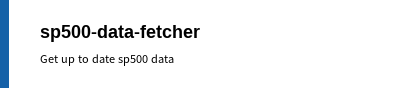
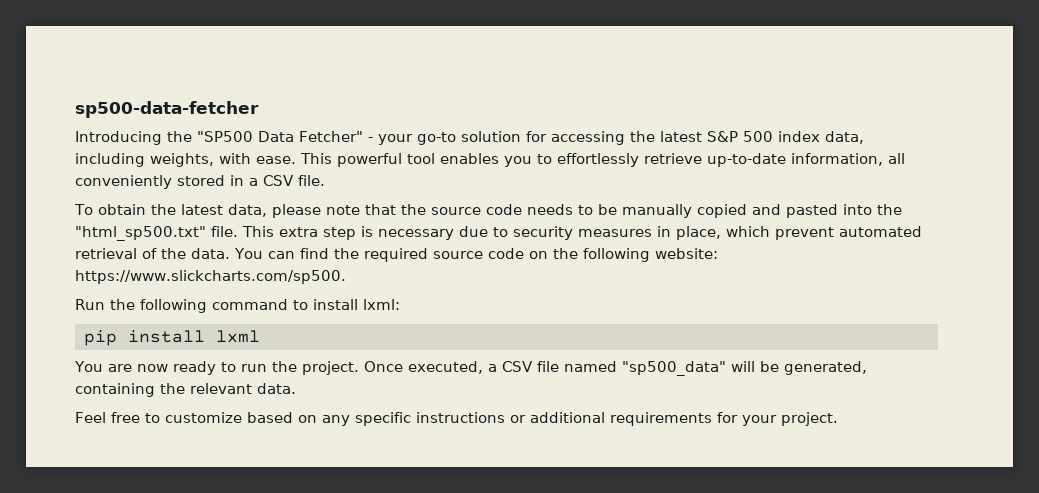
- Get up to date sp500 data
+ Introducing the "SP500 Data Fetcher" - your go-to solution for accessing the latest S&P 500 index data, including weights, with ease. This powerful tool enables you to effortlessly retrieve up-to-date information, all conveniently stored in a CSV file.
+ To obtain the latest data, please note that the source code needs to be manually copied and pasted into the "html_sp500.txt" file. This extra step is necessary due to security measures in place, which prevent automated retrieval of the data. You can find the required source code on the following website: https://www.slickcharts.com/sp500.
+ Run the following command to install lxml:
+ pip install lxml
+ You are now ready to run the project. Once executed, a CSV file named "sp500_data" will be generated, containing the relevant data.
+ Feel free to customize based on any specific instructions or additional requirements for your project.

